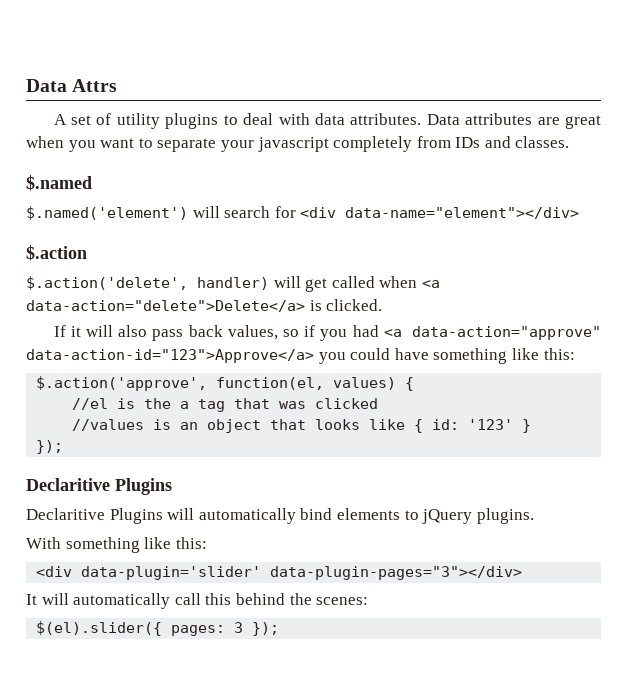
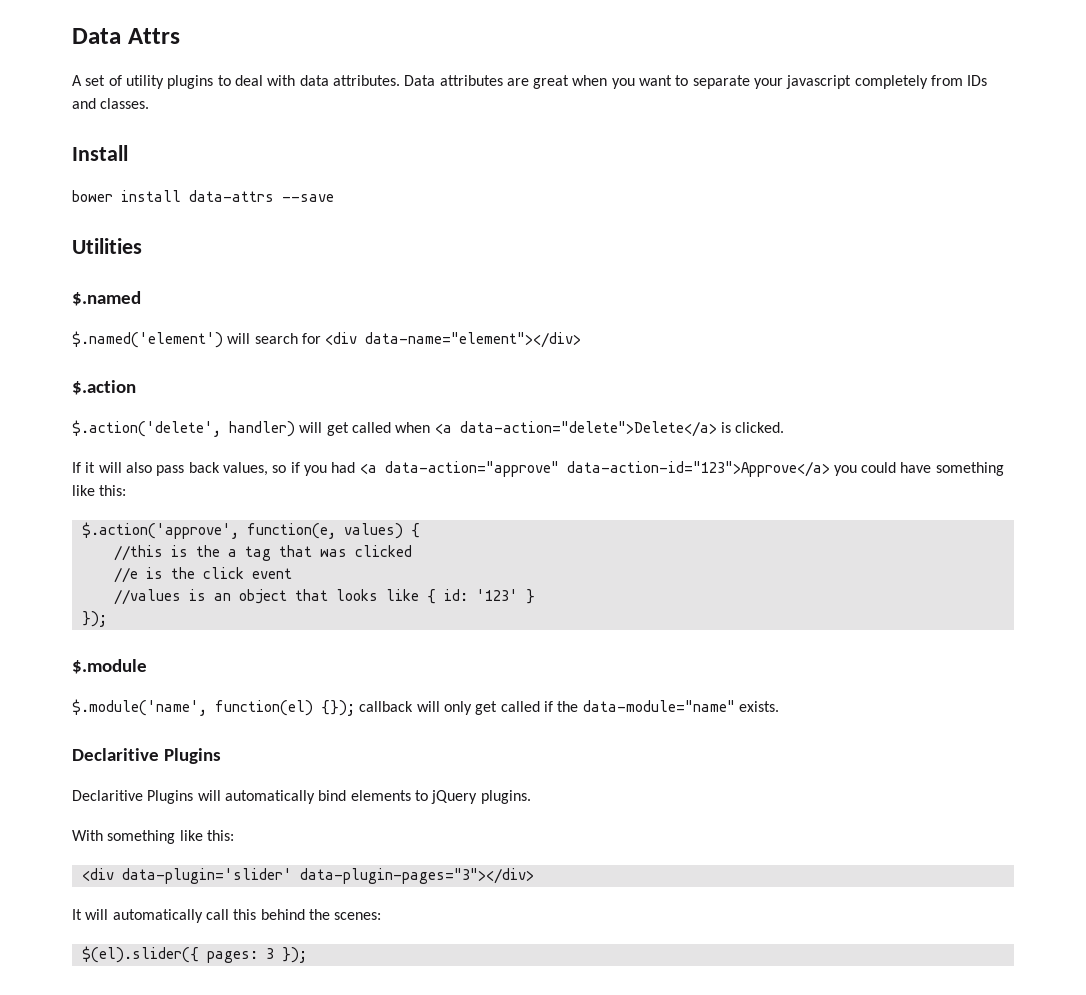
+ Install
+ bower install data-attrs --save
+ Utilities
- $.action('approve', function(el, values) {
+ $.action('approve', function(e, values) {
- //el is the a tag that was clicked
+ //this is the a tag that was clicked
+ //e is the click event
+ $.module
+ $.module('name', function(el) {}); callback will only get called if the data-module="name" exists.

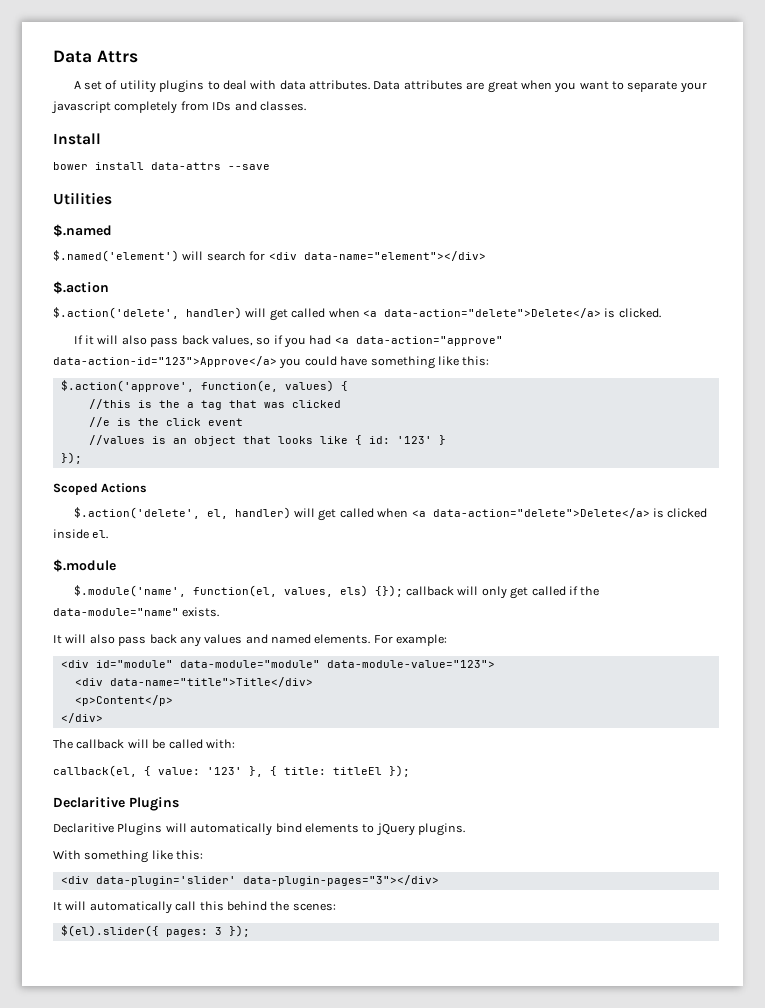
+ Scoped Actions
+ $.action('delete', el, handler) will get called when <a data-action="delete">Delete</a> is clicked inside el.
- $.module('name', function(el) {}); callback will only get called if the data-module="name" exists.
+ $.module('name', function(el, values, els) {}); callback will only get called if the data-module="name" exists.
+ It will also pass back any values and named elements. For example:
+ <div id="module" data-module="module" data-module-value="123">
+ <div data-name="title">Title</div>
+ <p>Content</p>
+ </div>
+ The callback will be called with:
+ callback(el, { value: '123' }, { title: titleEl });

